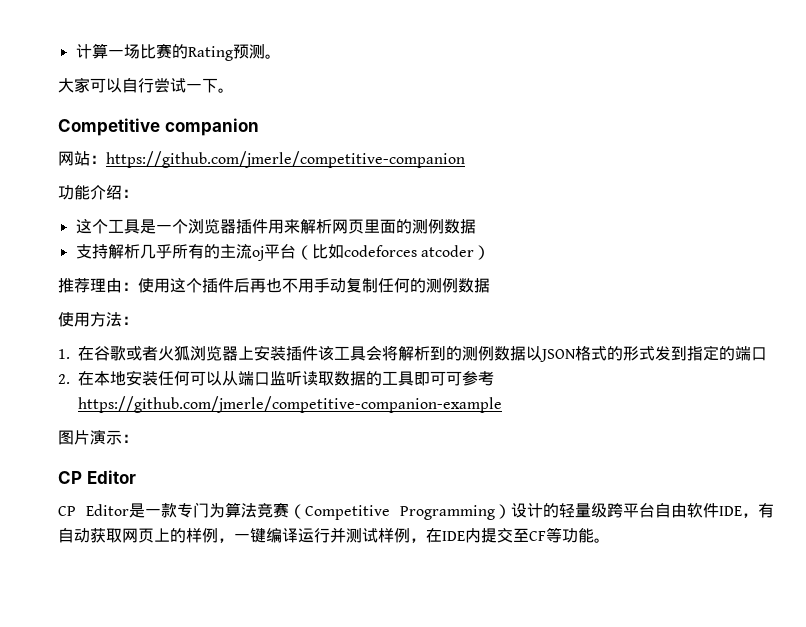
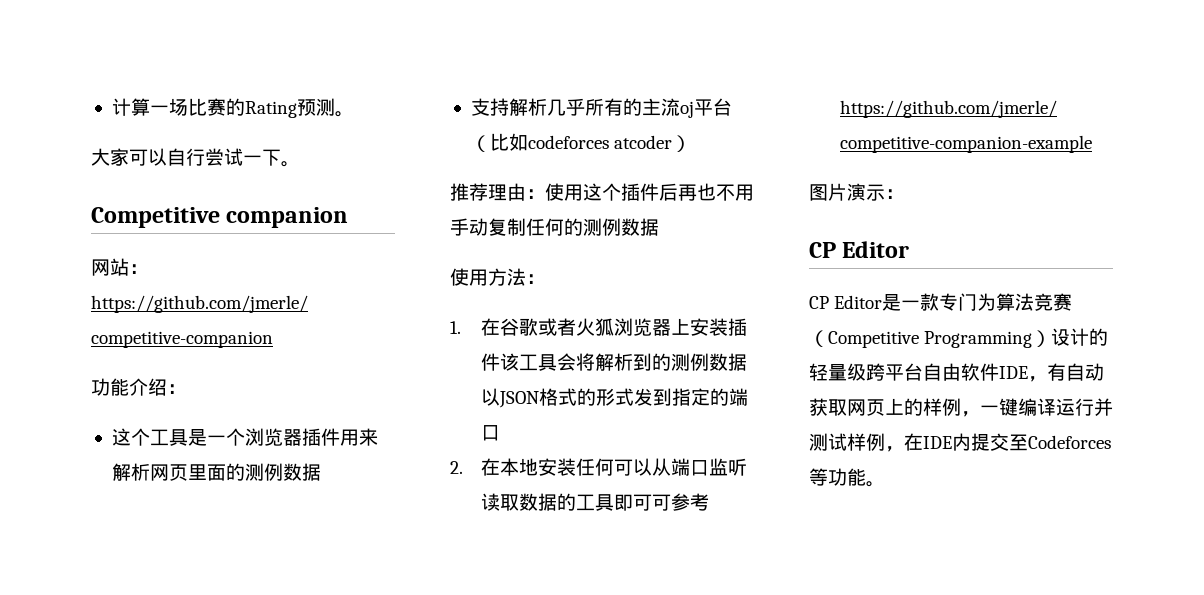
- CP Editor是一款专门为算法竞赛（Competitive Programming）设计的轻量级跨平台自由软件IDE，有自动获取网页上的样例，一键编译运行并测试样例，在IDE内提交至CF等功能。
+ CP Editor是一款专门为算法竞赛（Competitive Programming）设计的轻量级跨平台自由软件IDE，有自动获取网页上的样例，一键编译运行并测试样例，在IDE内提交至Codeforces等功能。

